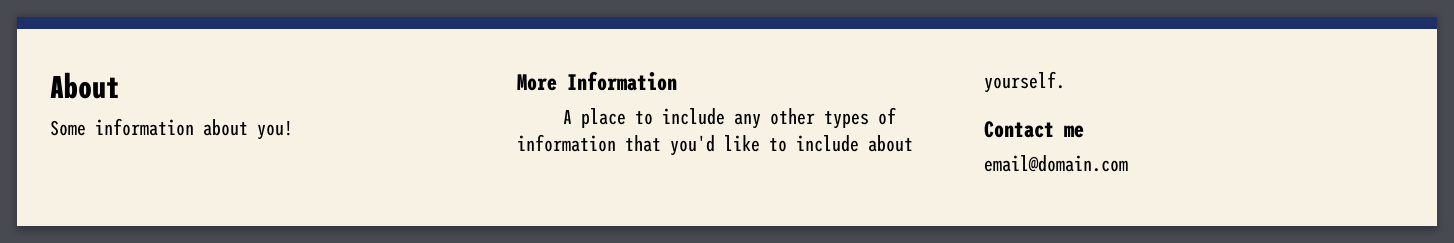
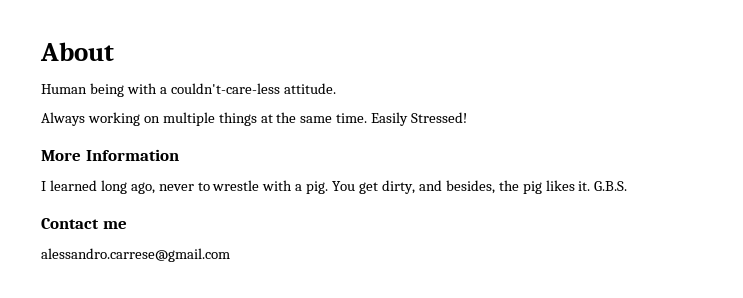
- Some information about you!
+ Human being with a couldn't-care-less attitude.
+ Always working on multiple things at the same time. Easily Stressed!
  More Information
- A place to include any other types of information that you'd like to include about yourself.
+ I learned long ago, never to wrestle with a pig. You get dirty, and besides, the pig likes it. G.B.S.
- email@domain.com
+ alessandro.carrese@gmail.com

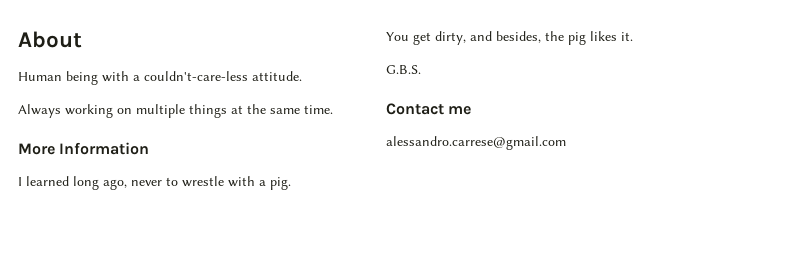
- Easily Stressed!
- I learned long ago, never to wrestle with a pig. You get dirty, and besides, the pig likes it. G.B.S.
+ I learned long ago, never to wrestle with a pig.
+ You get dirty, and besides, the pig likes it.
+ G.B.S.

